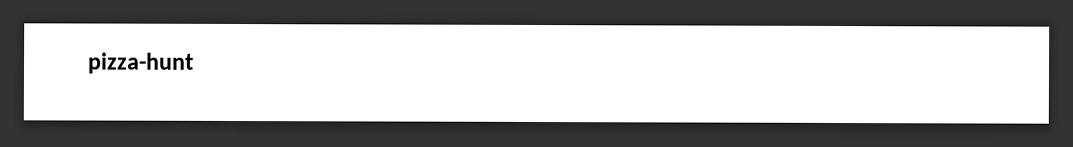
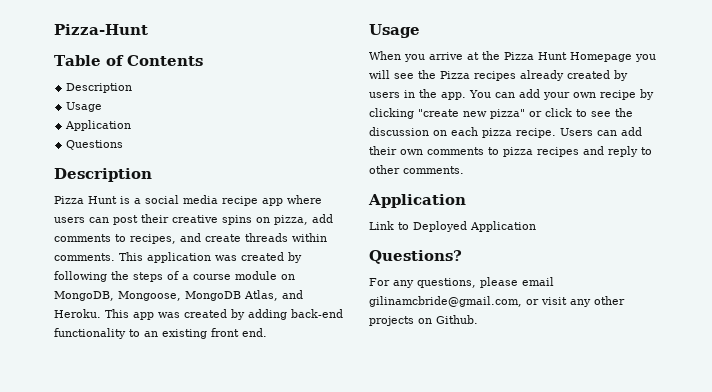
- pizza-hunt
+ Pizza-Hunt
+ Table of Contents
+ Description
+ Usage
+ Application
+ Questions
+ Description
+ Pizza Hunt is a social media recipe app where users can post their creative spins on pizza, add comments to recipes, and create threads within comments. This application was created by following the steps of a course module on MongoDB, Mongoose, MongoDB Atlas, and Heroku. This app was created by adding back-end functionality to an existing front end.
+ Usage
+ When you arrive at the Pizza Hunt Homepage you will see the Pizza recipes already created by users in the app. You can add your own recipe by clicking "create new pizza" or click to see the discussion on each pizza recipe. Users can add their own comments to pizza recipes and reply to other comments.
+ Application
+ Link to Deployed Application
+ Questions?
+ For any questions, please email gilinamcbride@gmail.com, or visit any other projects on Github.

